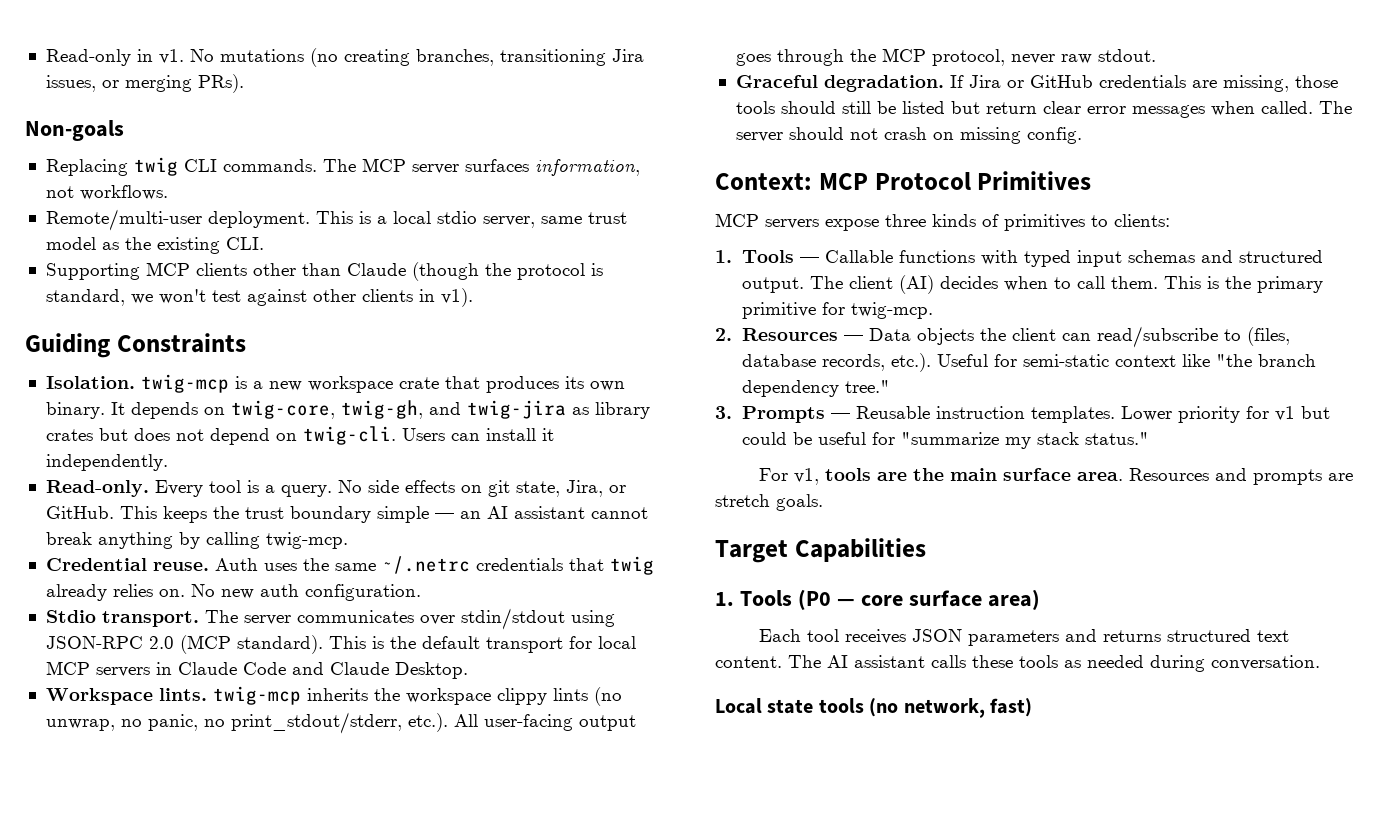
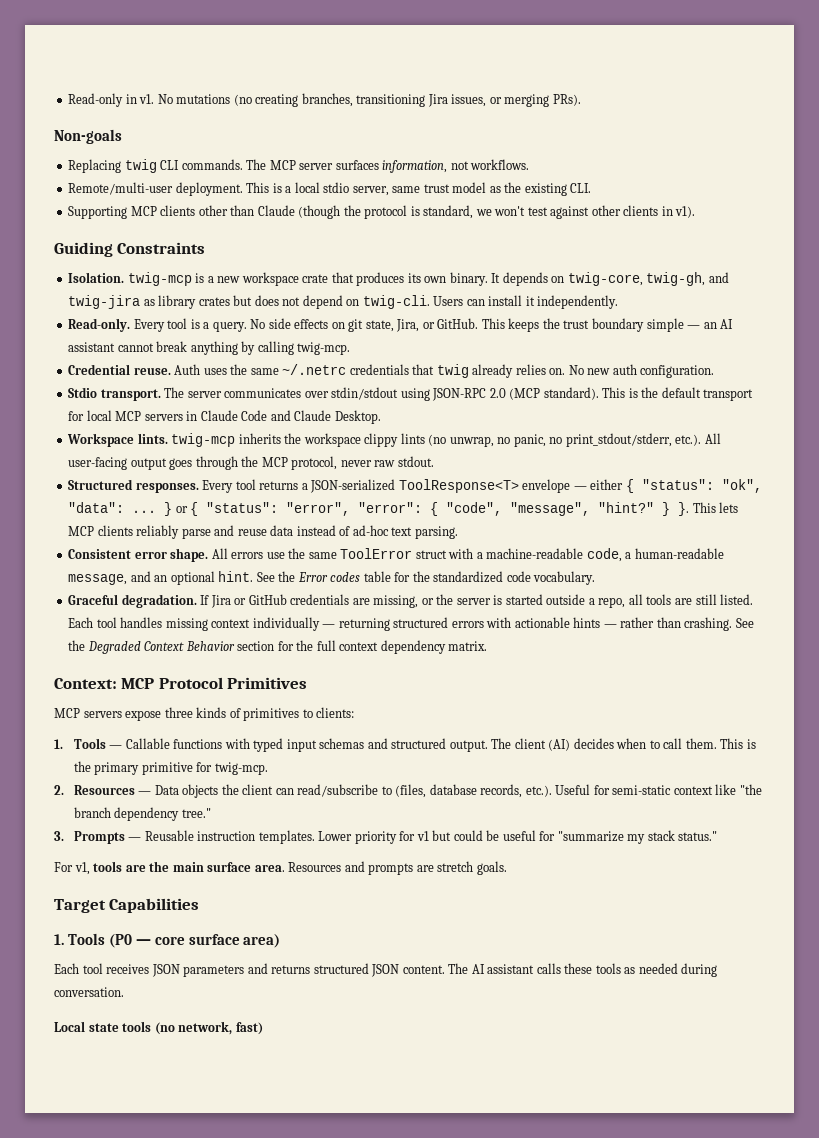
+ Structured responses. Every tool returns a JSON-serialized ToolResponse<T> envelope — either { "status": "ok", "data": ... } or { "status": "error", "error": { "code", "message", "hint?" } }. This lets MCP clients reliably parse and reuse data instead of ad-hoc text parsing.
+ Consistent error shape. All errors use the same ToolError struct with a machine-readable code, a human-readable message, and an optional hint. See the Error codes table for the standardized code vocabulary.
- If Jira or GitHub credentials are missing, those tools should still be listed but return clear error messages when called. The server should not crash on missing config.
+ If Jira or GitHub credentials are missing, or the server is started outside a repo, all tools are still listed. Each tool handles missing context individually — returning structured errors with actionable hints — rather than crashing. See the Degraded Context Behavior section for the full context dependency matrix.
- Each tool receives JSON parameters and returns structured text content.
+ Each tool receives JSON parameters and returns structured JSON content.

